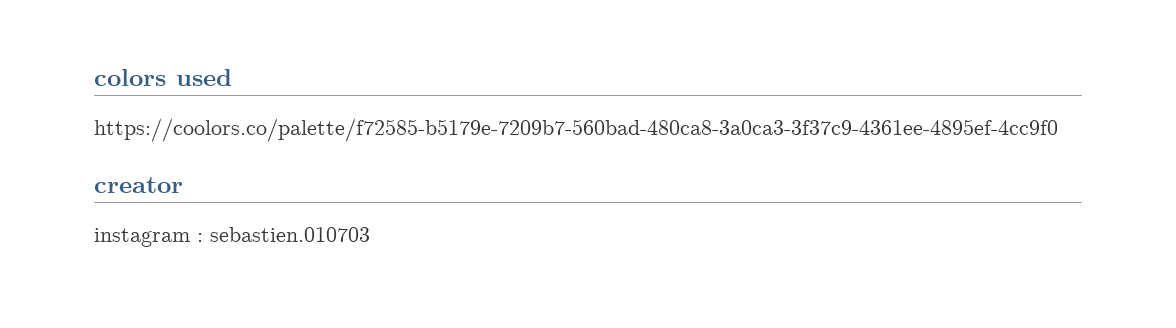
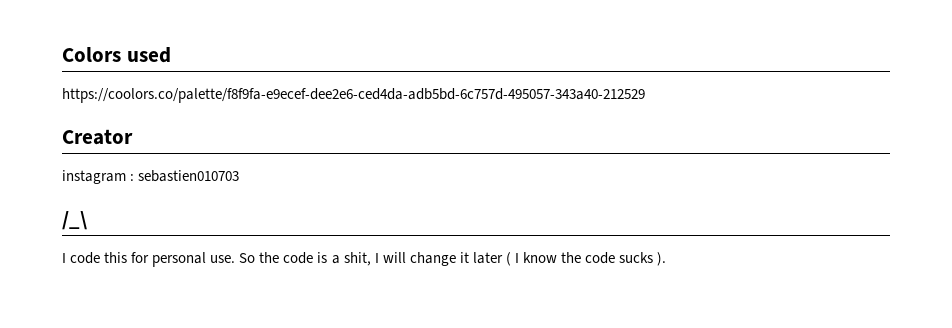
- colors used
+ Colors used
- https://coolors.co/palette/f72585-b5179e-7209b7-560bad-480ca8-3a0ca3-3f37c9-4361ee-4895ef-4cc9f0
- creator
+ https://coolors.co/palette/f8f9fa-e9ecef-dee2e6-ced4da-adb5bd-6c757d-495057-343a40-212529
+ Creator
- instagram : sebastien.010703
+ instagram : sebastien010703
+ /_\
+ I code this for personal use. So the code is a shit, I will change it later ( I know the code sucks ).

